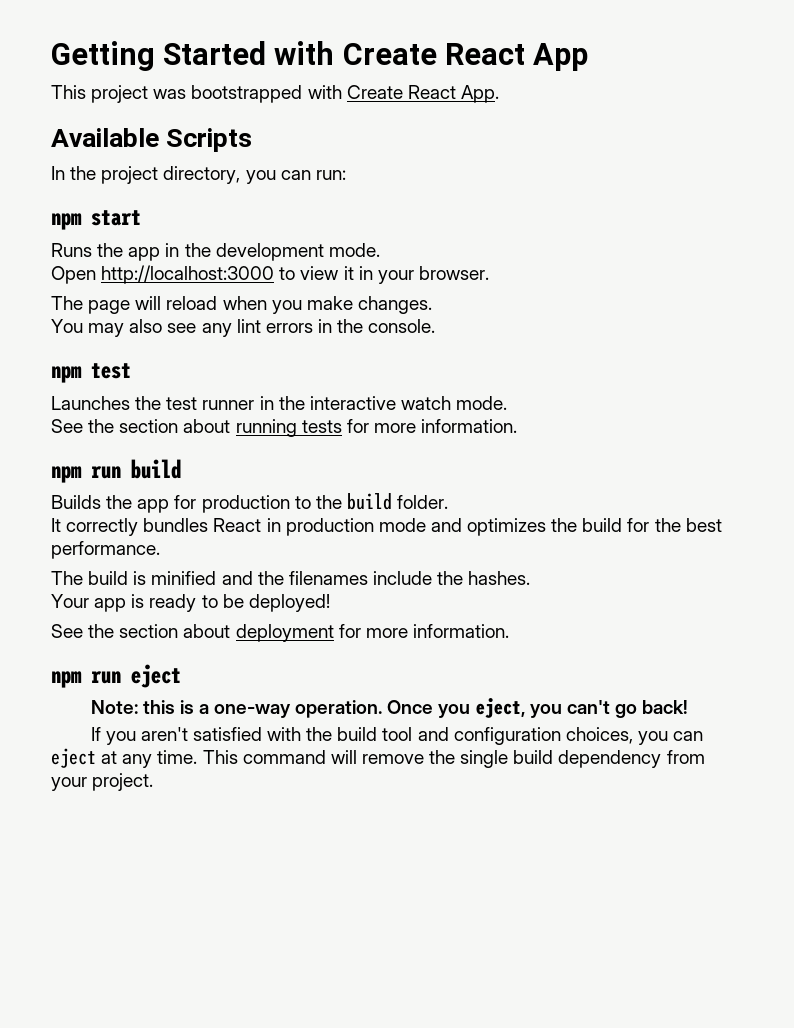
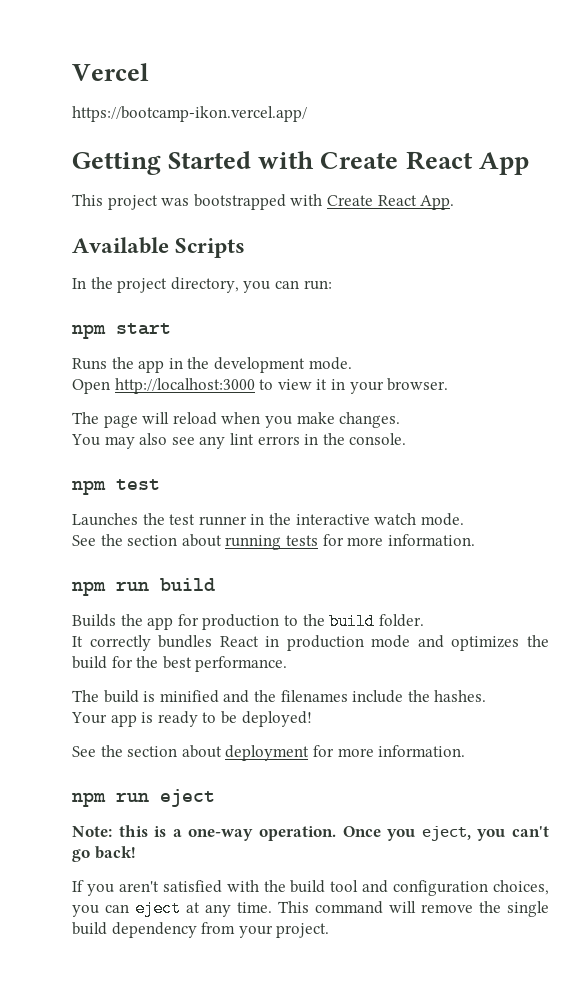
+ Vercel
+ https://bootcamp-ikon.vercel.app/

